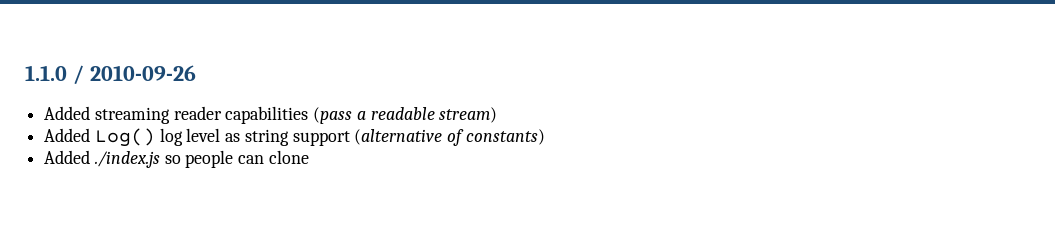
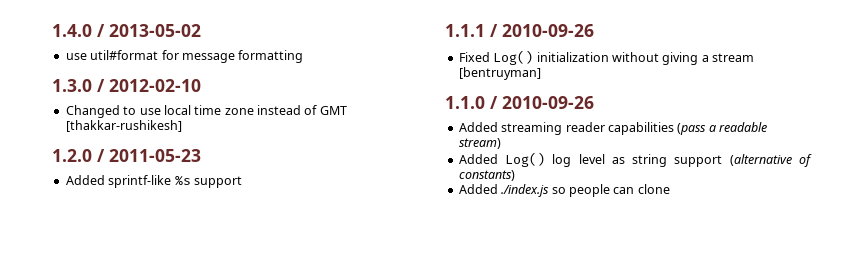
+ 1.4.0 / 2013-05-02
+ use util#format for message formatting
+ 1.3.0 / 2012-02-10
+ Changed to use local time zone instead of GMT [thakkar-rushikesh]
+ 1.2.0 / 2011-05-23
+ Added sprintf-like %s support
+ 1.1.1 / 2010-09-26
+ Fixed Log() initialization without giving a stream [bentruyman]

